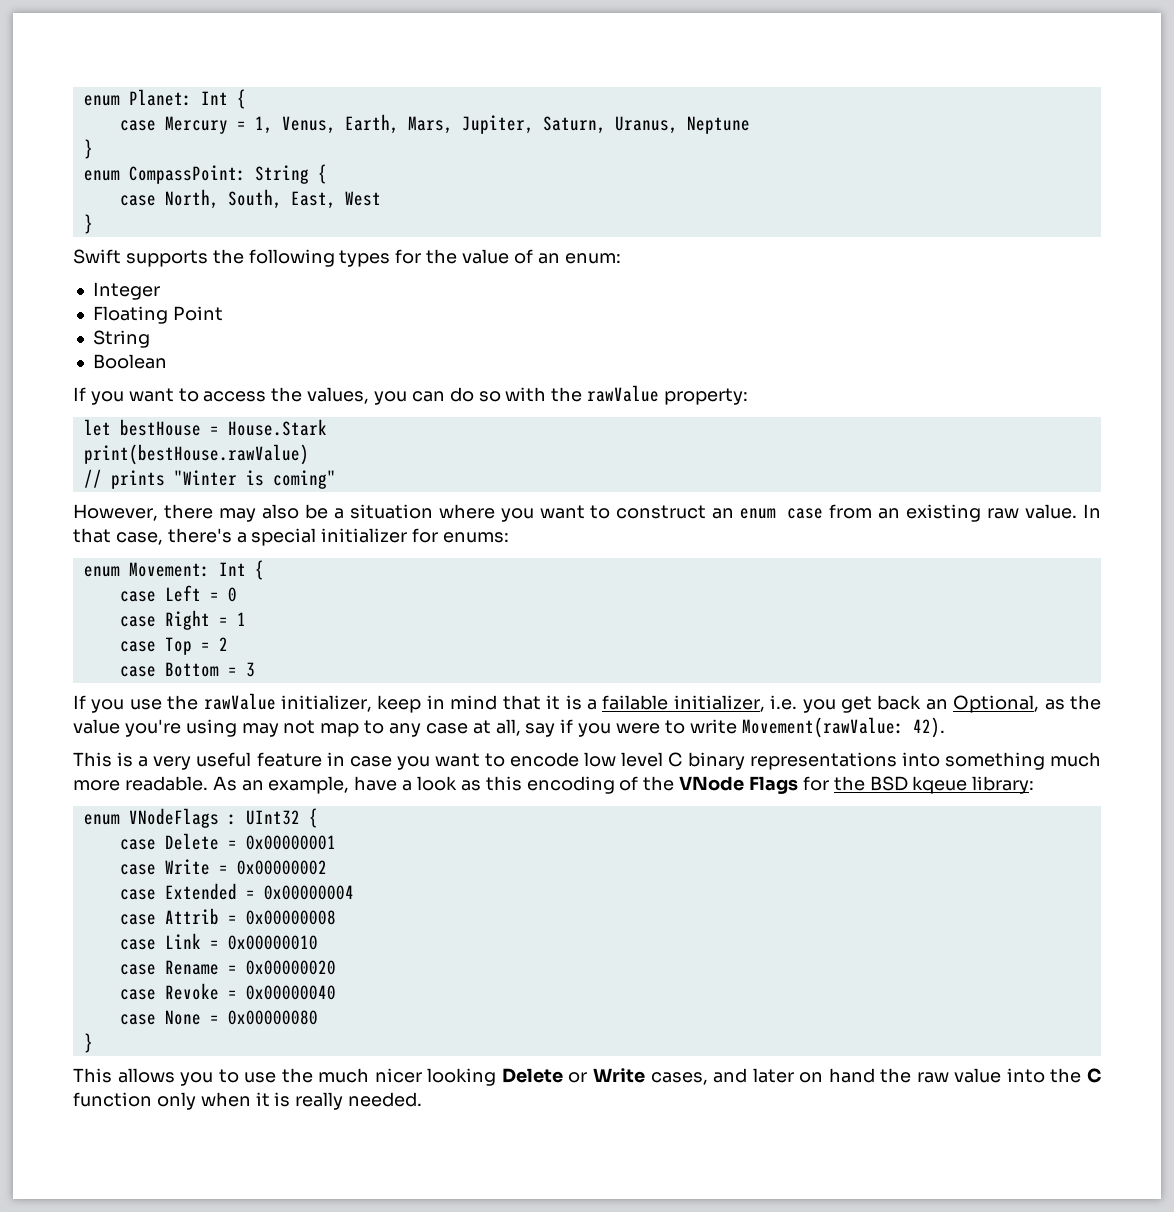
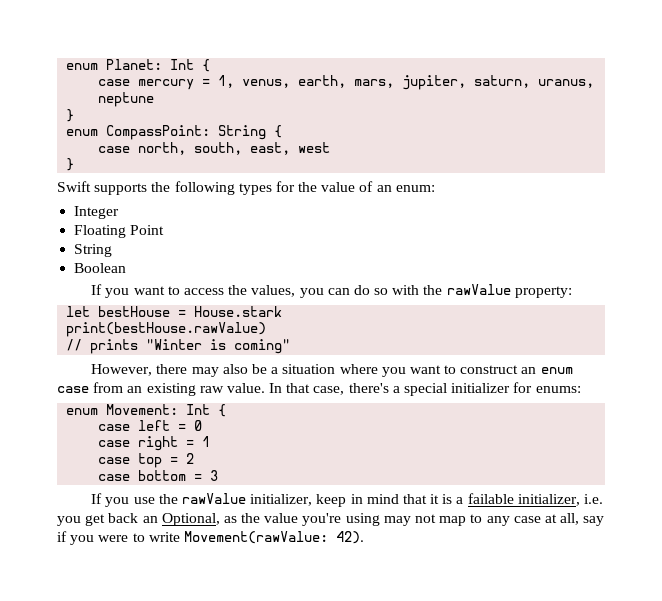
- case Mercury = 1, Venus, Earth, Mars, Jupiter, Saturn, Uranus, Neptune
+ case mercury = 1, venus, earth, mars, jupiter, saturn, uranus, neptune
- case North, South, East, West
+ case north, south, east, west
- let bestHouse = House.Stark
+ let bestHouse = House.stark
- case Left = 0
+ case left = 0
- case Right = 1
+ case right = 1
- case Top = 2
+ case top = 2
- case Bottom = 3
+ case bottom = 3
- This is a very useful feature in case you want to encode low level C binary representations into something much more readable. As an example, have a look as this encoding of the VNode Flags for the BSD kqeue library:
- enum VNodeFlags : UInt32 {
- case Delete = 0x00000001
- case Write = 0x00000002
- case Extended = 0x00000004
- case Attrib = 0x00000008
- case Link = 0x00000010
- case Rename = 0x00000020
- case Revoke = 0x00000040
- case None = 0x00000080
- }
- This allows you to use the much nicer looking Delete or Write cases, and later on hand the raw value into the C function only when it is really needed.

